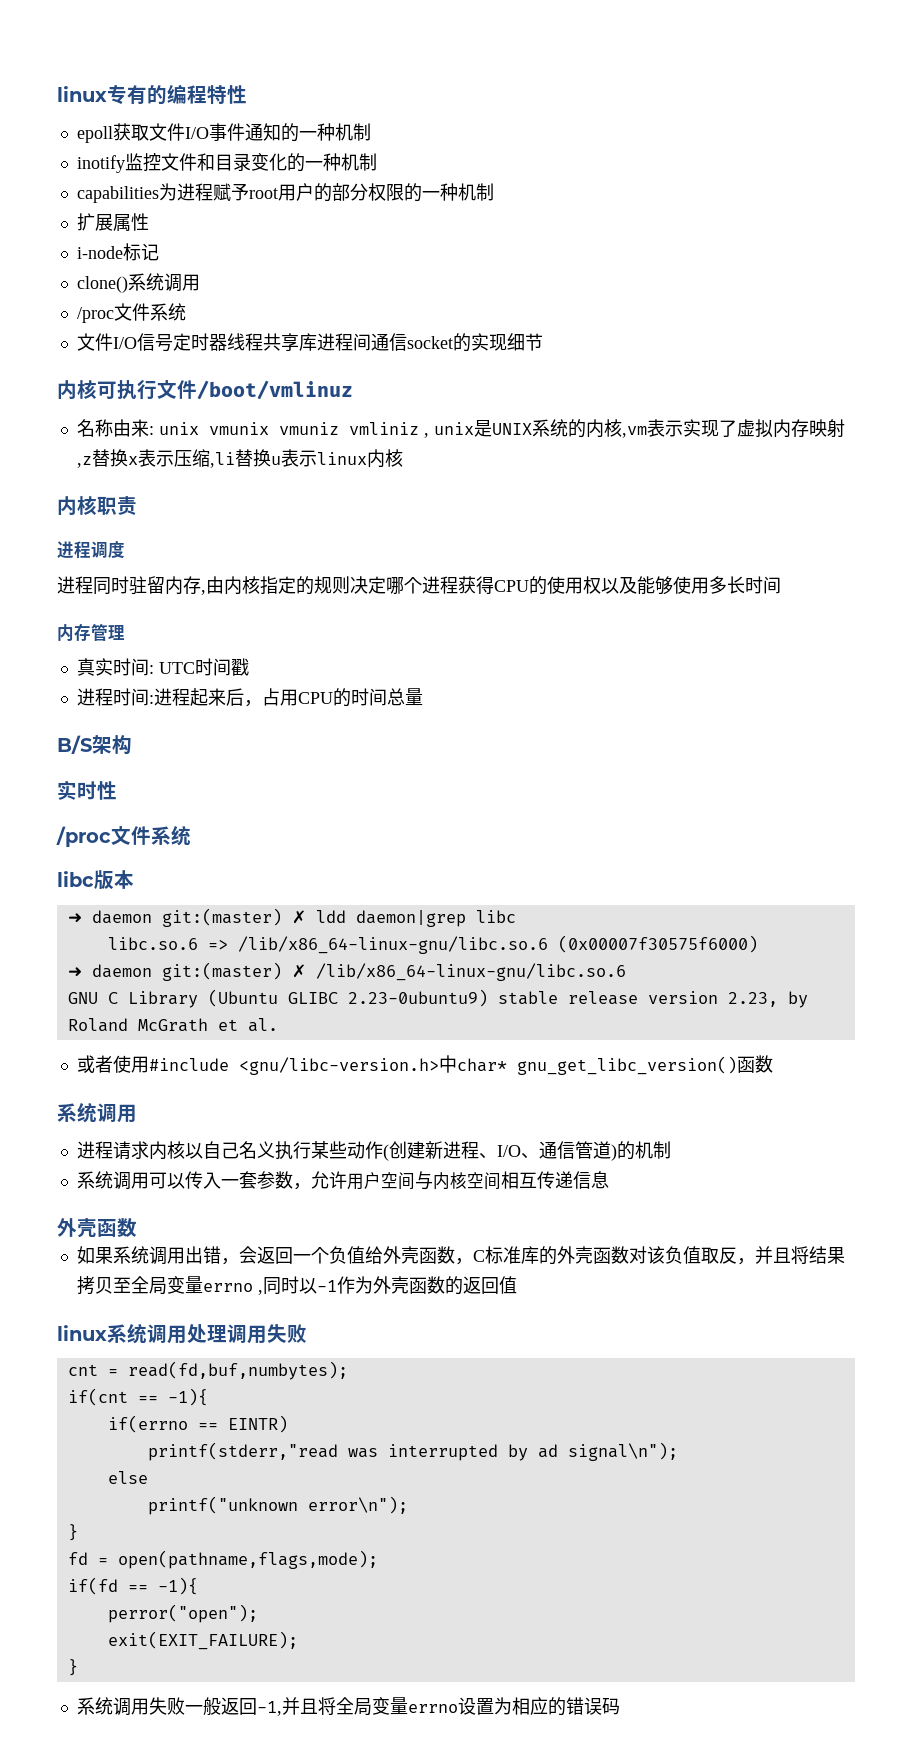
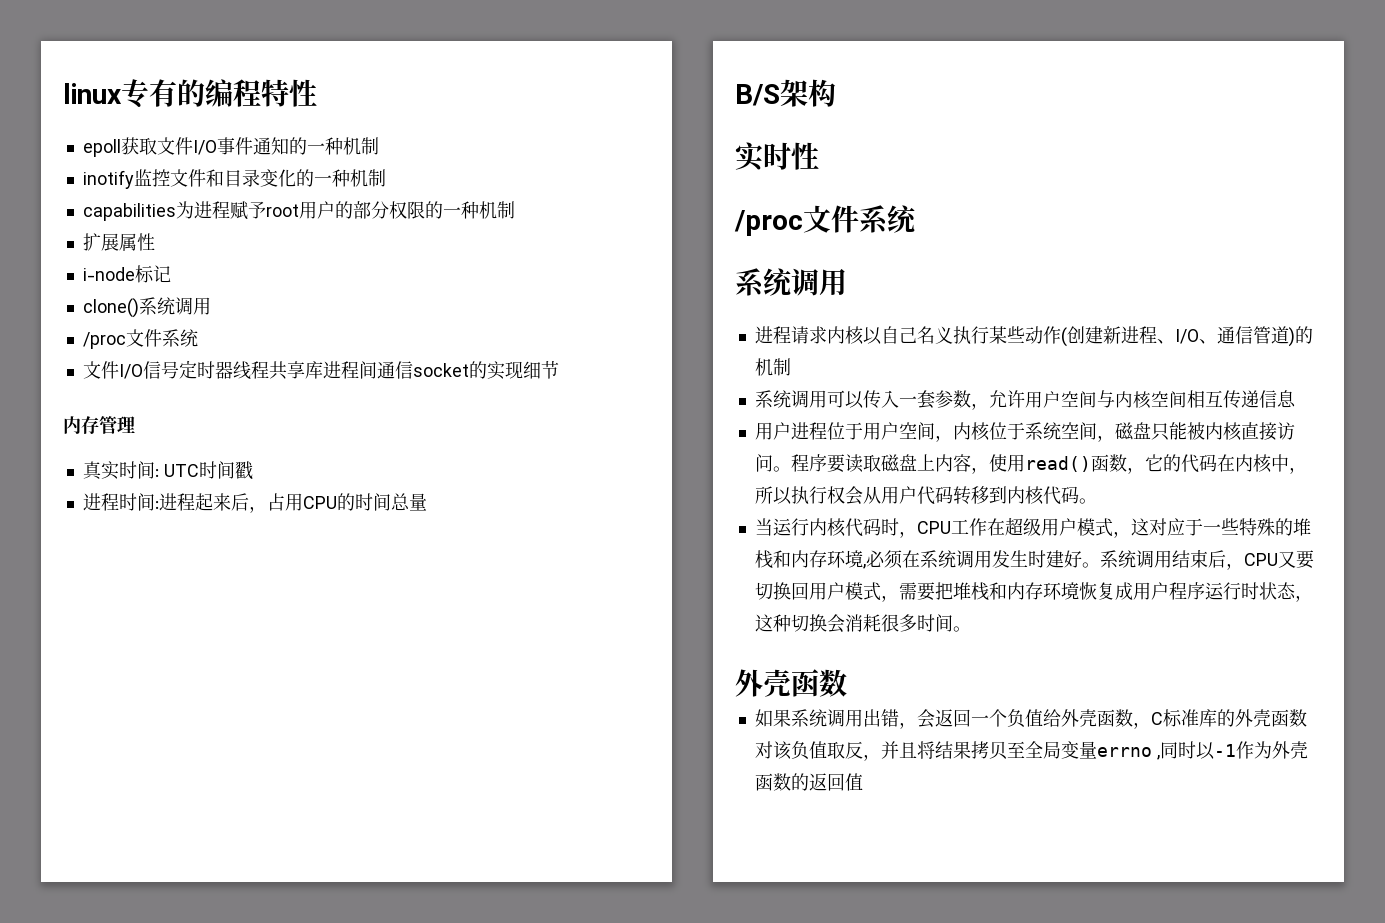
- 内核可执行文件/boot/vmlinuz
- 名称由来: unix vmunix vmuniz vmliniz , unix是UNIX系统的内核,vm表示实现了虚拟内存映射,z替换x表示压缩,li替换u表示linux内核
- 内核职责
- 进程调度
- 进程同时驻留内存,由内核指定的规则决定哪个进程获得CPU的使用权以及能够使用多长时间
- libc版本
- ➜ daemon git:(master) ✗ ldd daemon|grep libc
- libc.so.6 => /lib/x86_64-linux-gnu/libc.so.6 (0x00007f30575f6000)
- ➜ daemon git:(master) ✗ /lib/x86_64-linux-gnu/libc.so.6
- GNU C Library (Ubuntu GLIBC 2.23-0ubuntu9) stable release version 2.23, by Roland McGrath et al.
- 或者使用#include <gnu/libc-version.h>中char* gnu_get_libc_version()函数
+ 用户进程位于用户空间，内核位于系统空间，磁盘只能被内核直接访问。程序要读取磁盘上内容，使用read()函数，它的代码在内核中，所以执行权会从用户代码转移到内核代码。
+ 当运行内核代码时，CPU工作在超级用户模式，这对应于一些特殊的堆栈和内存环境,必须在系统调用发生时建好。系统调用结束后，CPU又要切换回用户模式，需要把堆栈和内存环境恢复成用户程序运行时状态，这种切换会消耗很多时间。
- linux系统调用处理调用失败
- cnt = read(fd,buf,numbytes);
- if(cnt == -1){
- if(errno == EINTR)
- printf(stderr,"read was interrupted by ad signal\n");
- else
- printf("unknown error\n");
- }
- fd = open(pathname,flags,mode);
- if(fd == -1){
- perror("open");
- exit(EXIT_FAILURE);
- }
- 系统调用失败一般返回-1,并且将全局变量errno设置为相应的错误码

